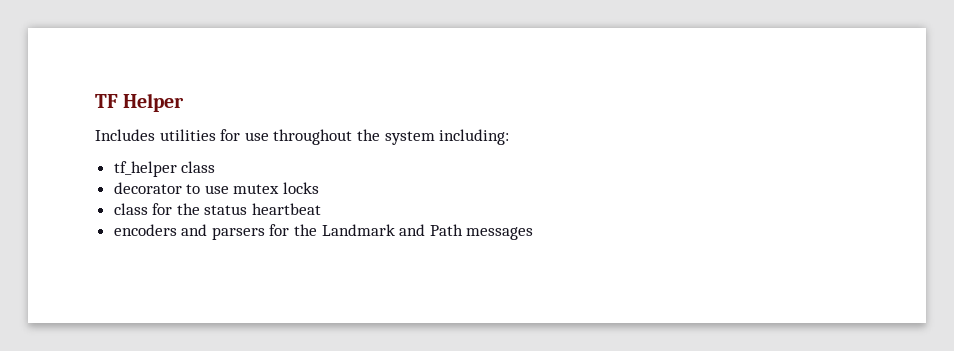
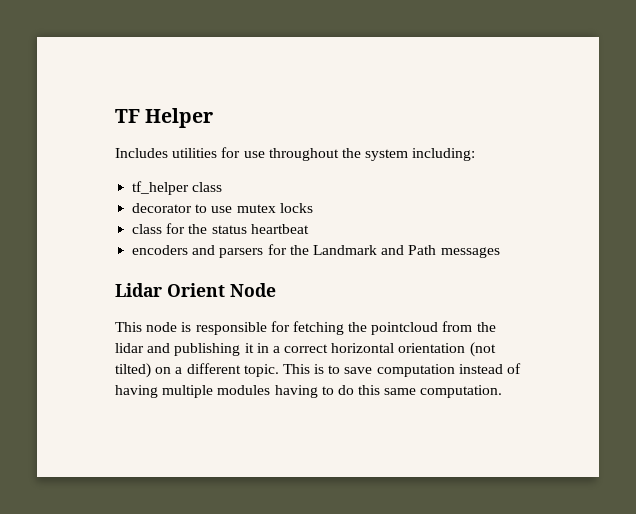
+ Lidar Orient Node
+ This node is responsible for fetching the pointcloud from the lidar and publishing it in a correct horizontal orientation (not tilted) on a different topic. This is to save computation instead of having multiple modules having to do this same computation.

